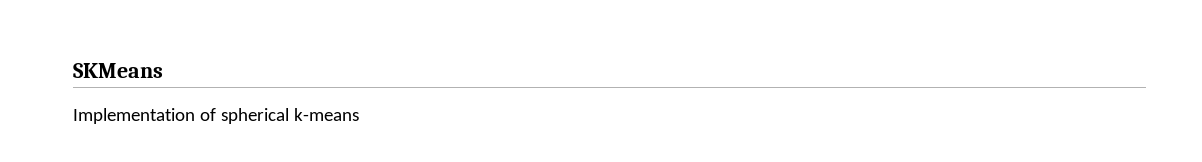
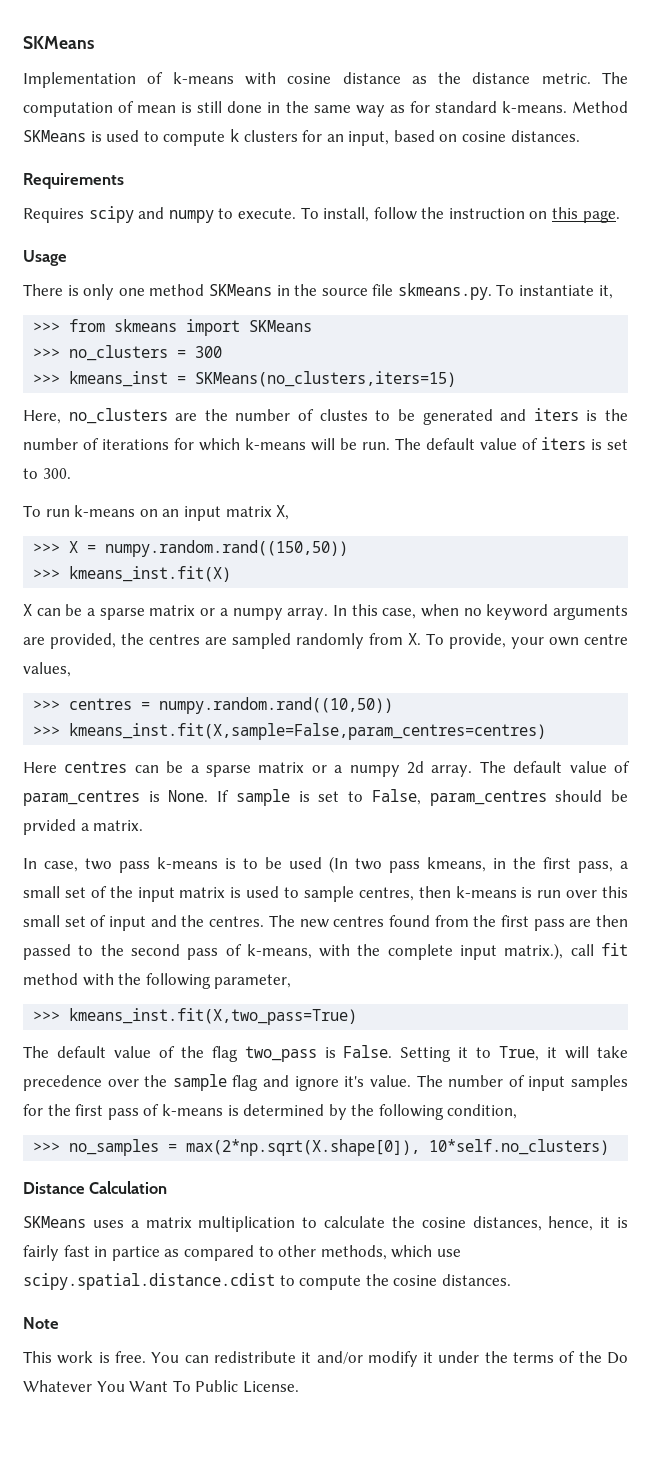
- Implementation of spherical k-means
+ Implementation of k-means with cosine distance as the distance metric. The computation of mean is still done in the same way as for standard k-means. Method SKMeans is used to compute k clusters for an input, based on cosine distances.
+ Requirements
+ Requires scipy and numpy to execute. To install, follow the instruction on this page.
+ Usage
+ There is only one method SKMeans in the source file skmeans.py. To instantiate it,
+ >>> from skmeans import SKMeans
+ >>> no_clusters = 300
+ >>> kmeans_inst = SKMeans(no_clusters,iters=15)
+ Here, no_clusters are the number of clustes to be generated and iters is the number of iterations for which k-means will be run. The default value of iters is set to 300.
+ To run k-means on an input matrix X,
+ >>> X = numpy.random.rand((150,50))
+ >>> kmeans_inst.fit(X)
+ X can be a sparse matrix or a numpy array. In this case, when no keyword arguments are provided, the centres are sampled randomly from X. To provide, your own centre values,
+ >>> centres = numpy.random.rand((10,50))
+ >>> kmeans_inst.fit(X,sample=False,param_centres=centres)
+ Here centres can be a sparse matrix or a numpy 2d array. The default value of param_centres is None. If sample is set to False, param_centres should be prvided a matrix.
+ In case, two pass k-means is to be used (In two pass kmeans, in the first pass, a small set of the input matrix is used to sample centres, then k-means is run over this small set of input and the centres. The new centres found from the first pass are then passed to the second pass of k-means, with the complete input matrix.), call fit method with the following parameter,
+ >>> kmeans_inst.fit(X,two_pass=True)
+ The default value of the flag two_pass is False. Setting it to True, it will take precedence over the sample flag and ignore it's value. The number of input samples for the first pass of k-means is determined by the following condition,
+ >>> no_samples = max(2*np.sqrt(X.shape[0]), 10*self.no_clusters)
+ Distance Calculation
+ SKMeans uses a matrix multiplication to calculate the cosine distances, hence, it is fairly fast in partice as compared to other methods, which use scipy.spatial.distance.cdist to compute the cosine distances.
+ Note
+ This work is free. You can redistribute it and/or modify it under the terms of the Do Whatever You Want To Public License.

